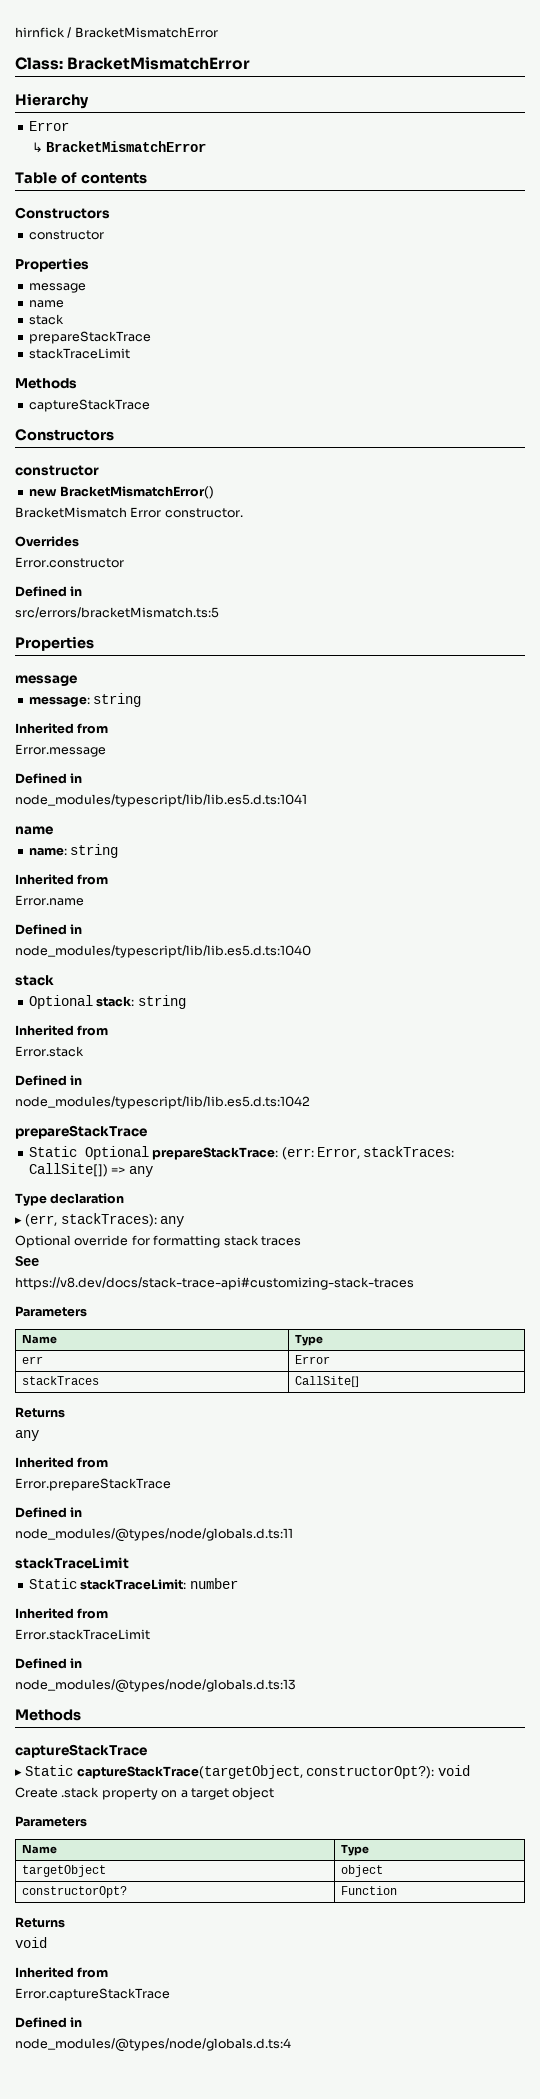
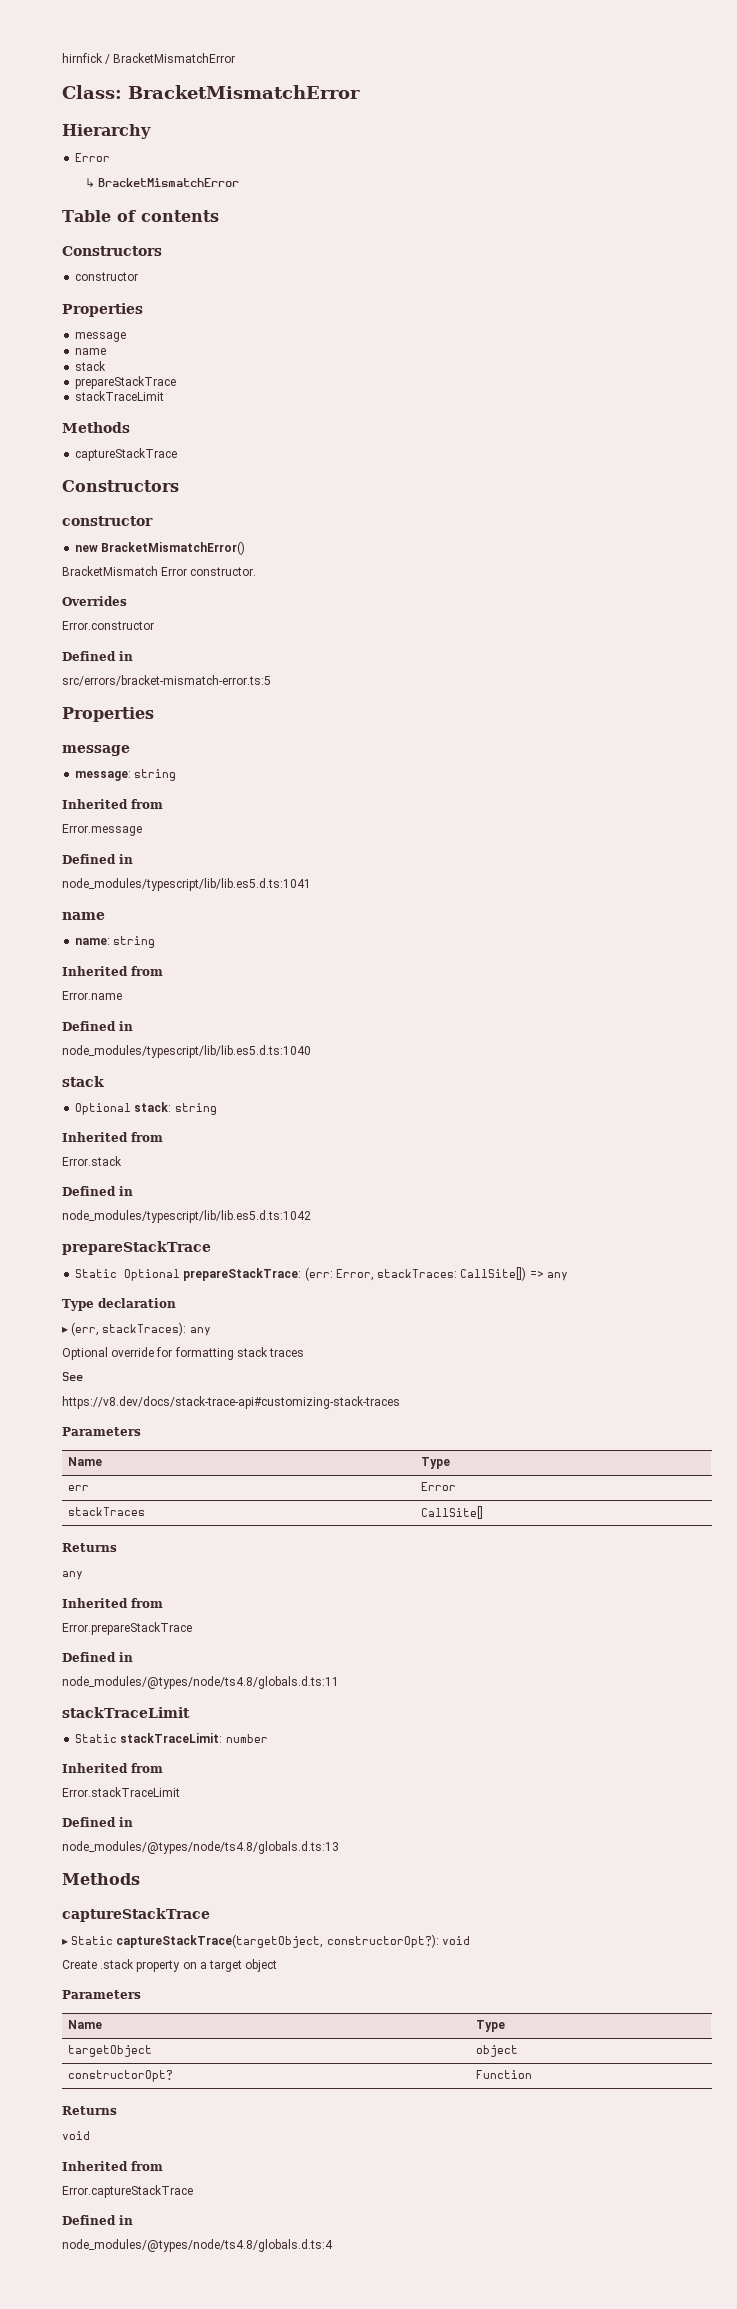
- src/errors/bracketMismatch.ts:5
+ src/errors/bracket-mismatch-error.ts:5
- node_modules/@types/node/globals.d.ts:11
+ node_modules/@types/node/ts4.8/globals.d.ts:11
- node_modules/@types/node/globals.d.ts:13
+ node_modules/@types/node/ts4.8/globals.d.ts:13
- node_modules/@types/node/globals.d.ts:4
+ node_modules/@types/node/ts4.8/globals.d.ts:4

